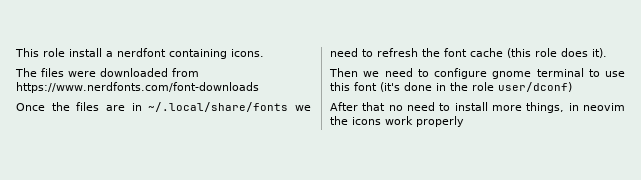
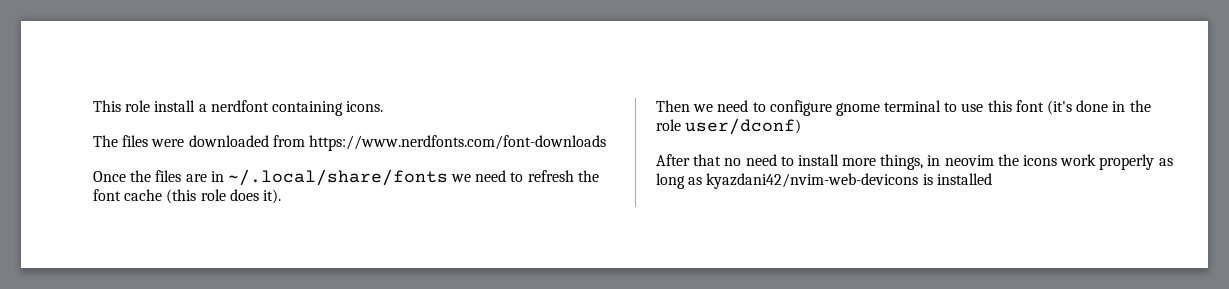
- After that no need to install more things, in neovim the icons work properly
+ After that no need to install more things, in neovim the icons work properly as long as kyazdani42/nvim-web-devicons is installed

